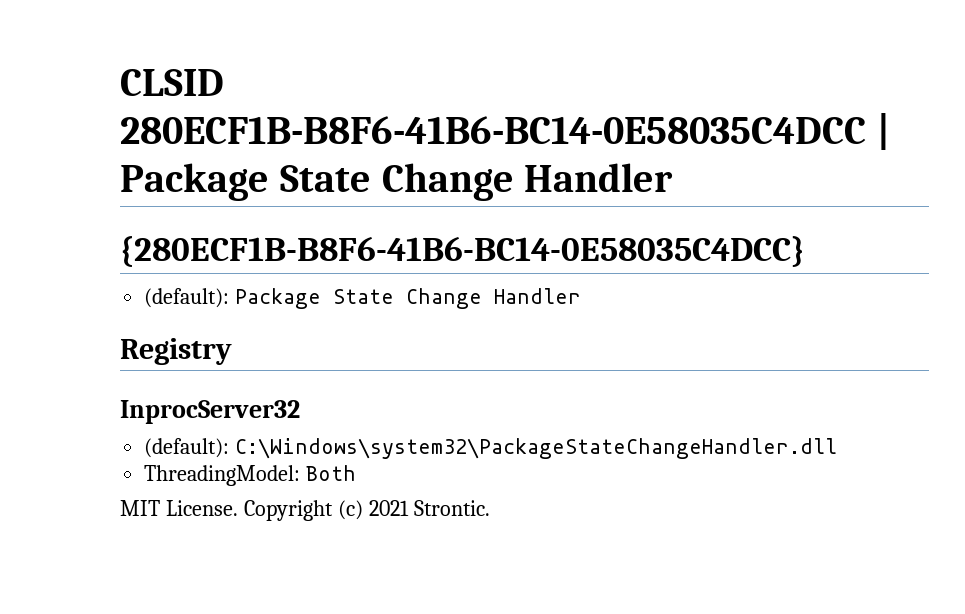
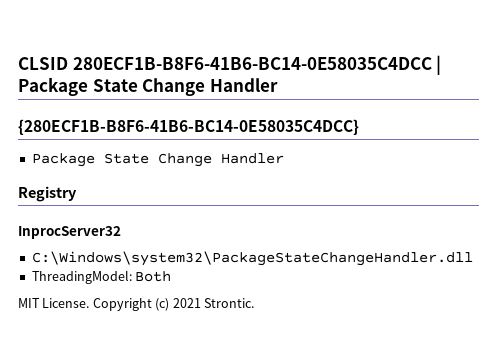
  {280ECF1B-B8F6-41B6-BC14-0E58035C4DCC}
- (default): Package State Change Handler
+ Package State Change Handler
- (default): C:\Windows\system32\PackageStateChangeHandler.dll
+ C:\Windows\system32\PackageStateChangeHandler.dll

